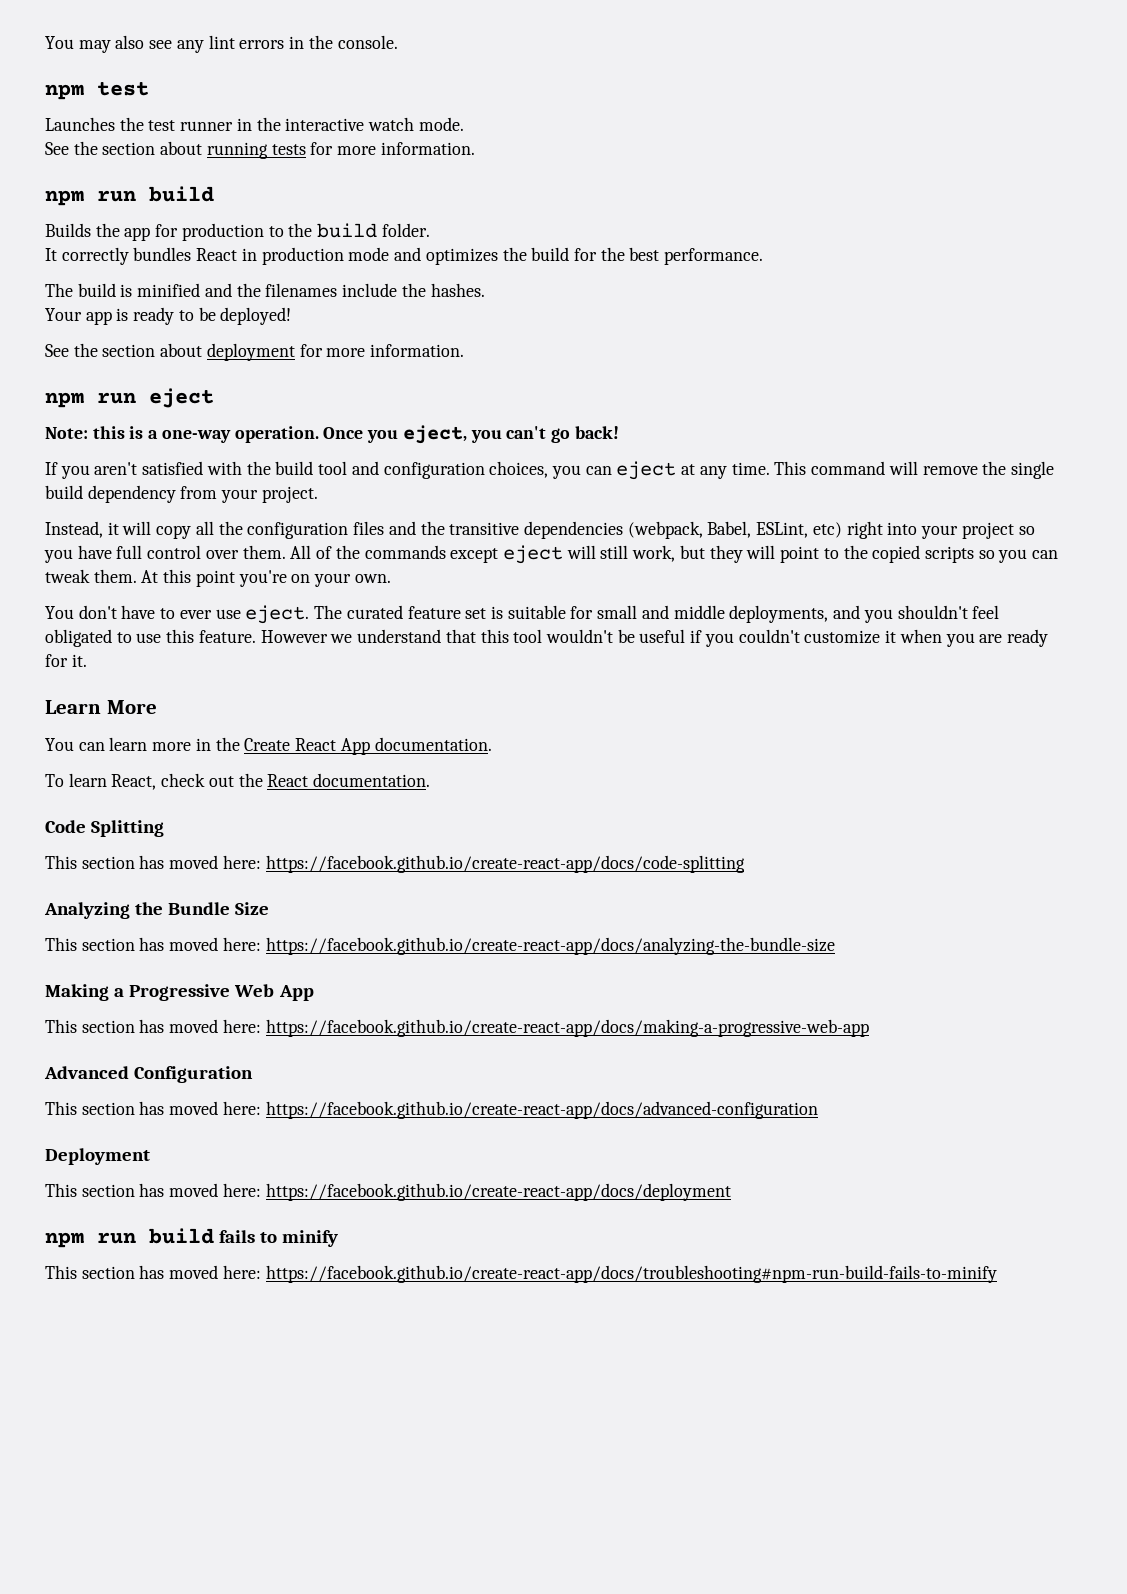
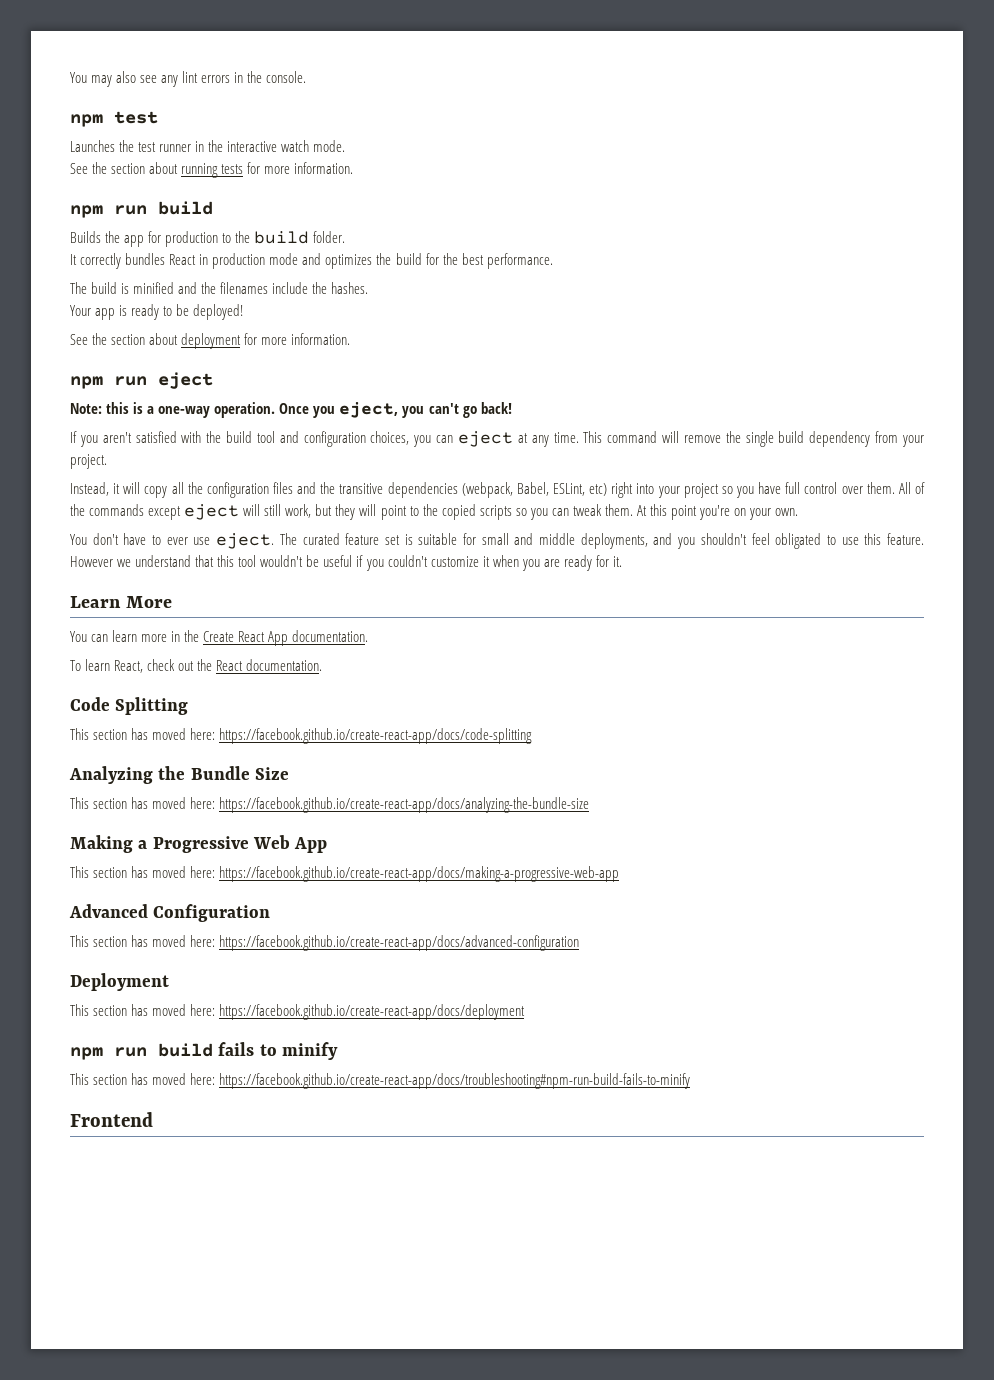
+ Frontend

